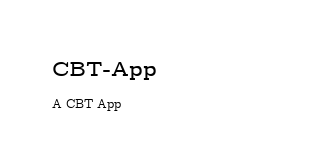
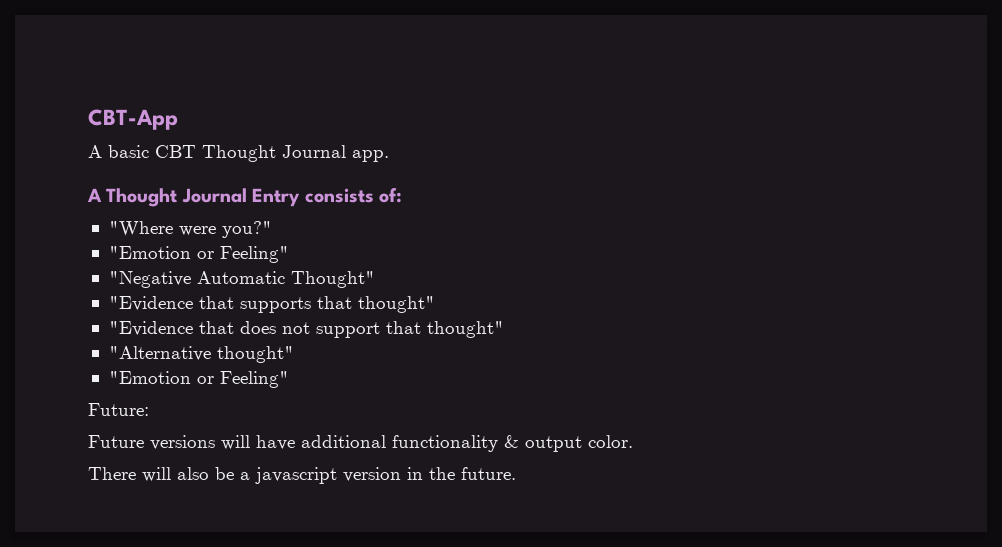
- A CBT App
+ A basic CBT Thought Journal app.
+ A Thought Journal Entry consists of:
+ "Where were you?"
+ "Emotion or Feeling"
+ "Negative Automatic Thought"
+ "Evidence that supports that thought"
+ "Evidence that does not support that thought"
+ "Alternative thought"
+ "Emotion or Feeling"
+ Future:
+ Future versions will have additional functionality & output color.
+ There will also be a javascript version in the future.

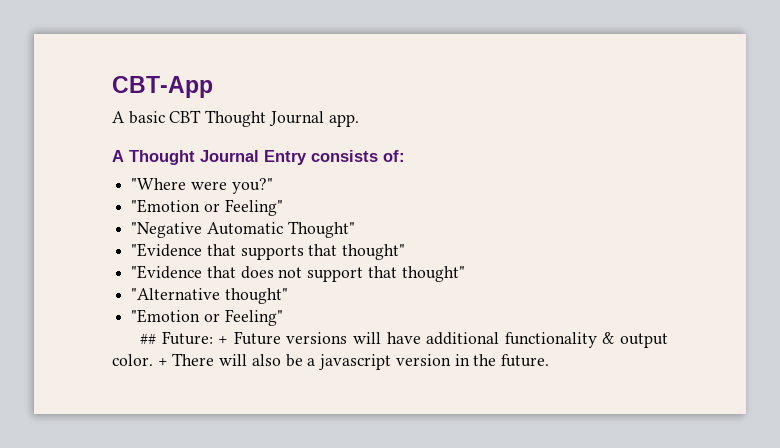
- Future:
- Future versions will have additional functionality & output color.
- There will also be a javascript version in the future.
+ ## Future: + Future versions will have additional functionality & output color. + There will also be a javascript version in the future.

